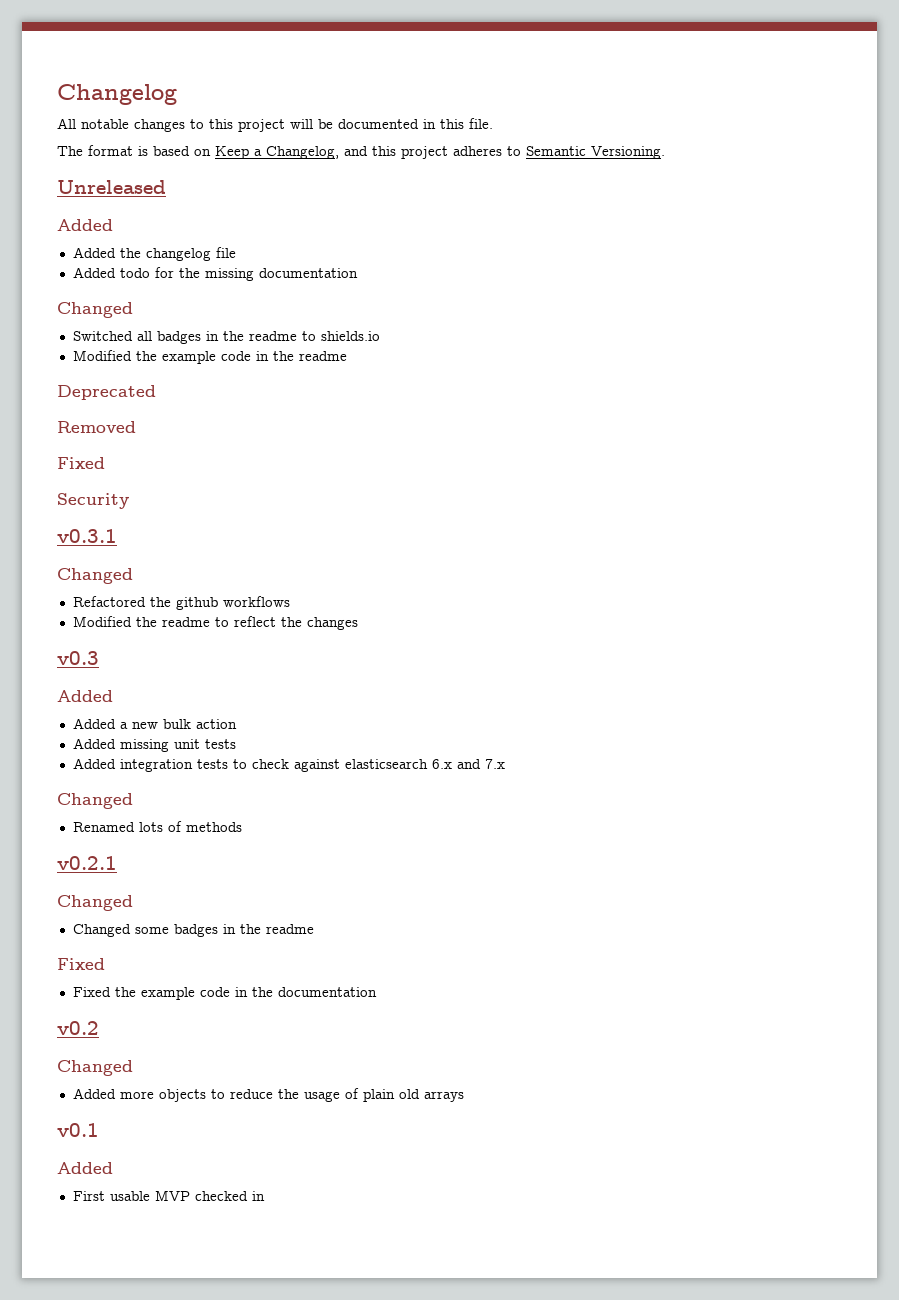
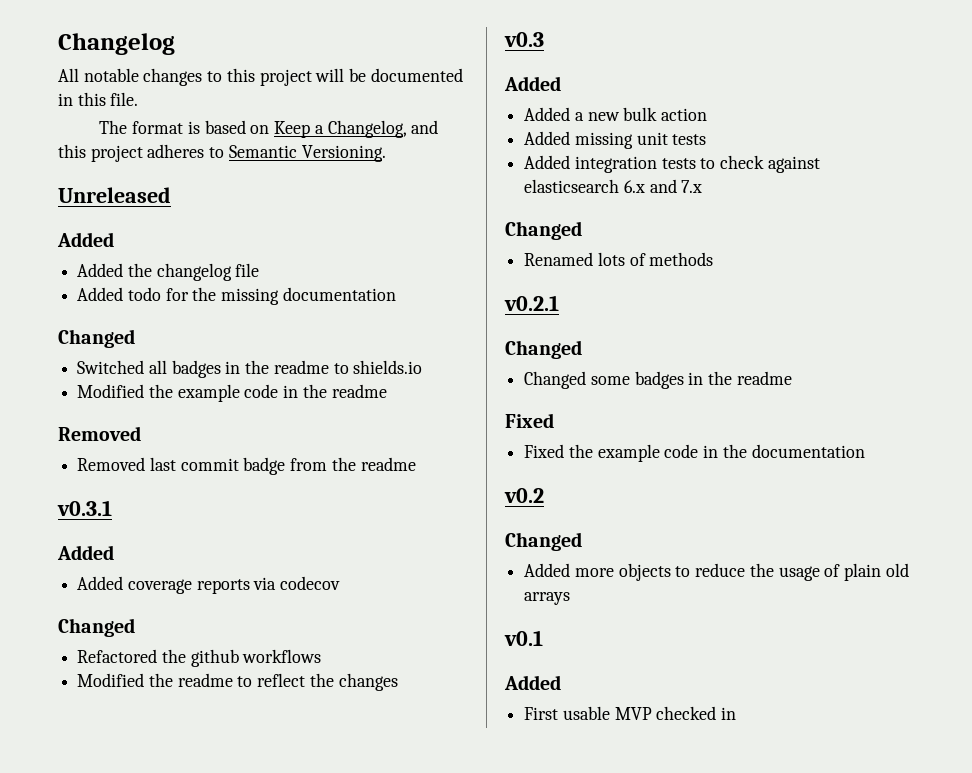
  Modified the example code in the readme
- Deprecated
  Removed
- Fixed
- Security
+ Removed last commit badge from the readme
  v0.3.1
+ Added
+ Added coverage reports via codecov

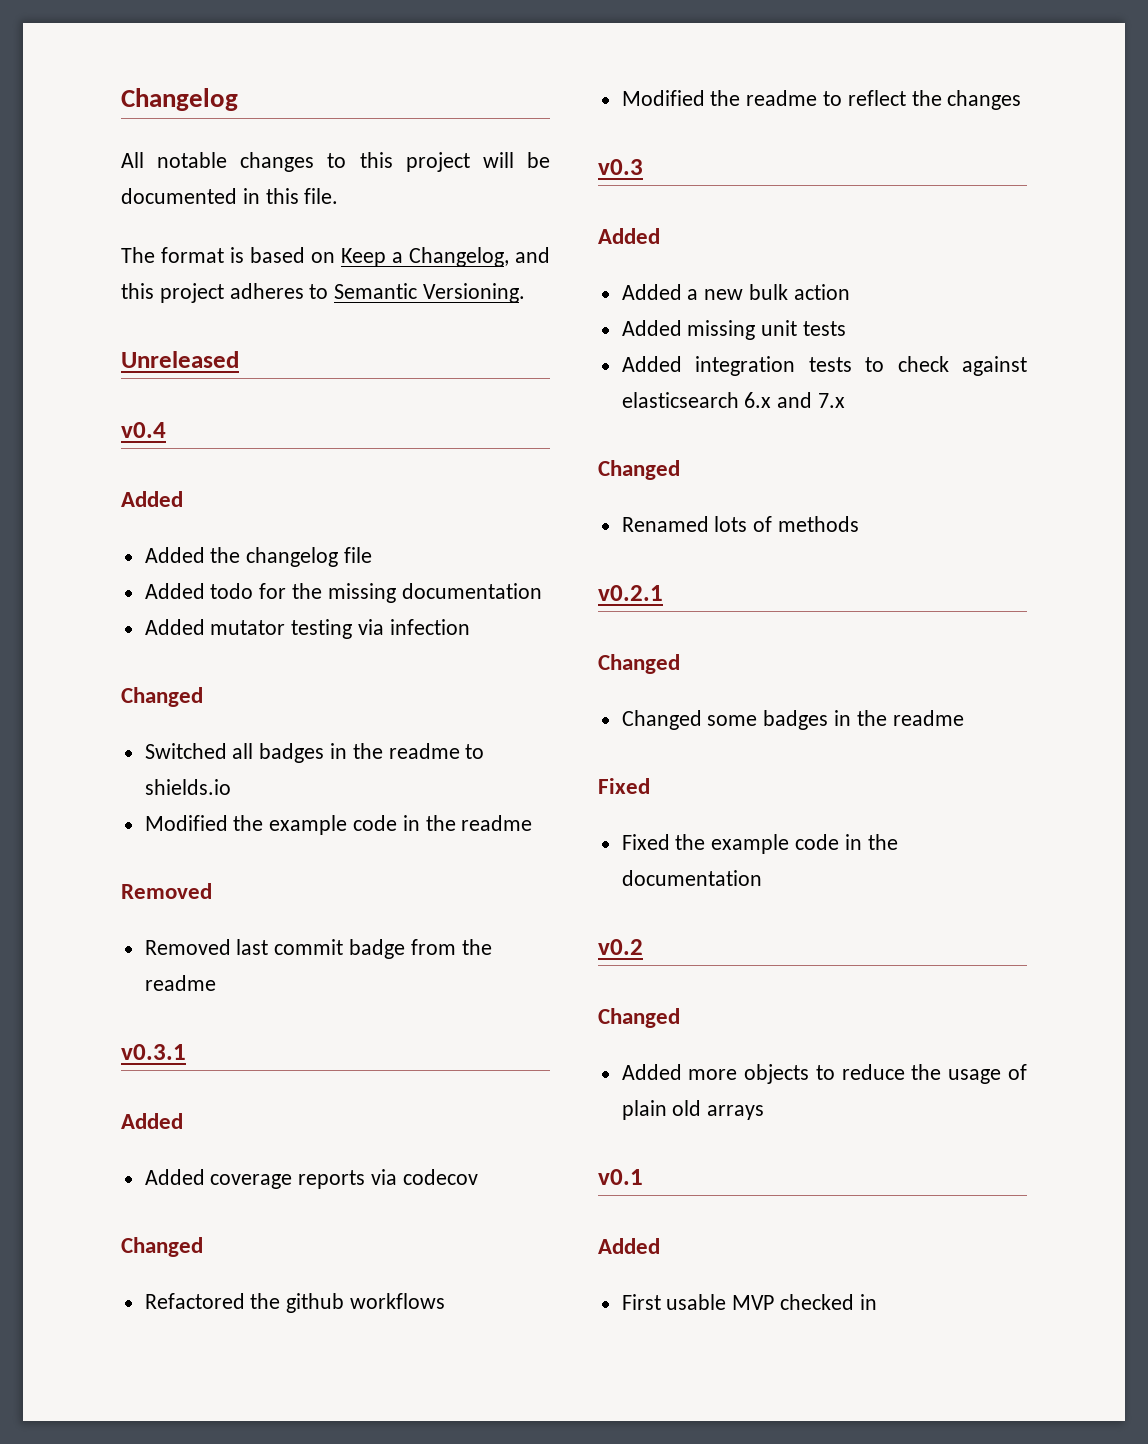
+ v0.4
+ Added mutator testing via infection

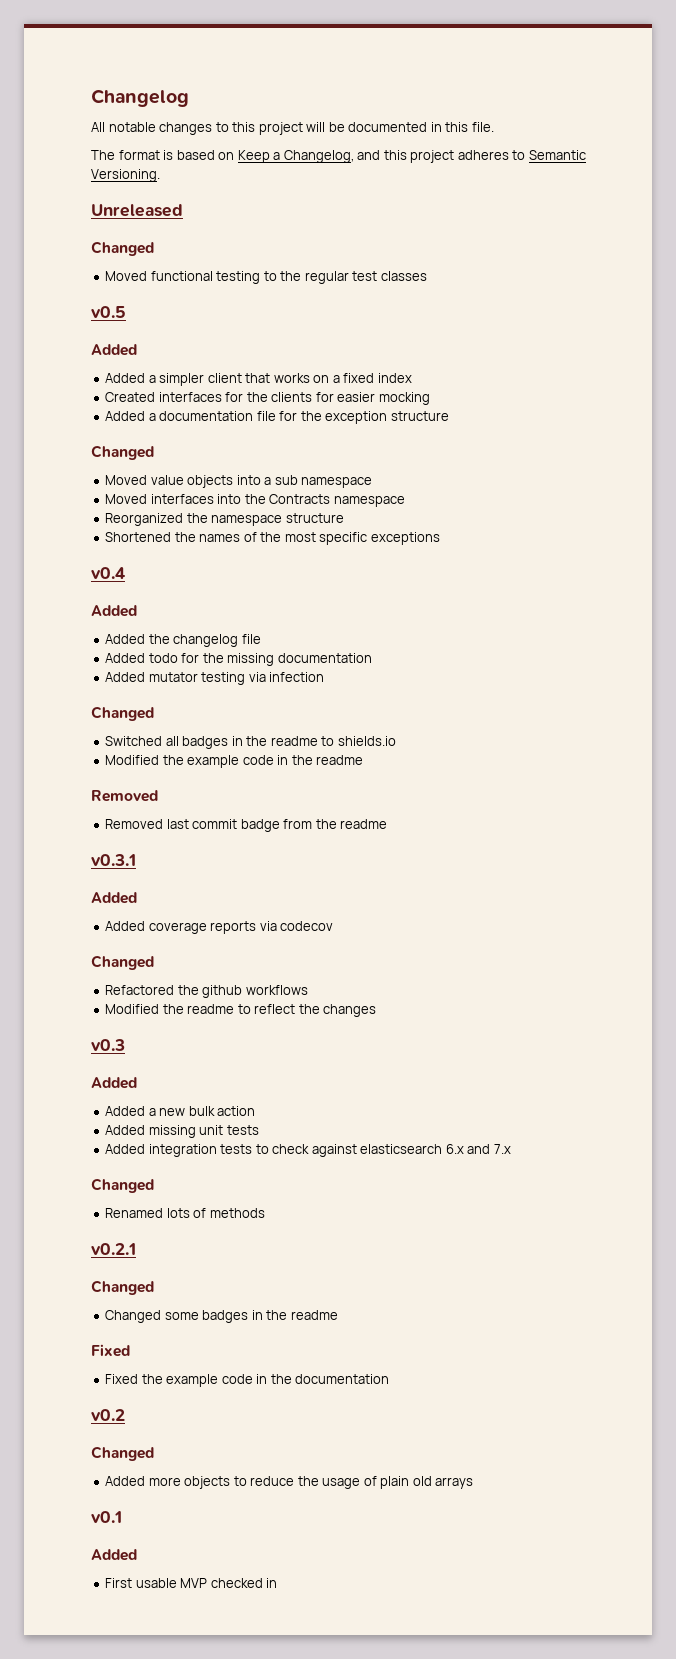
  Unreleased
+ Changed
+ Moved functional testing to the regular test classes
+ v0.5
+ Added
+ Added a simpler client that works on a fixed index
+ Created interfaces for the clients for easier mocking
+ Added a documentation file for the exception structure
+ Changed
+ Moved value objects into a sub namespace
+ Moved interfaces into the Contracts namespace
+ Reorganized the namespace structure
+ Shortened the names of the most specific exceptions

